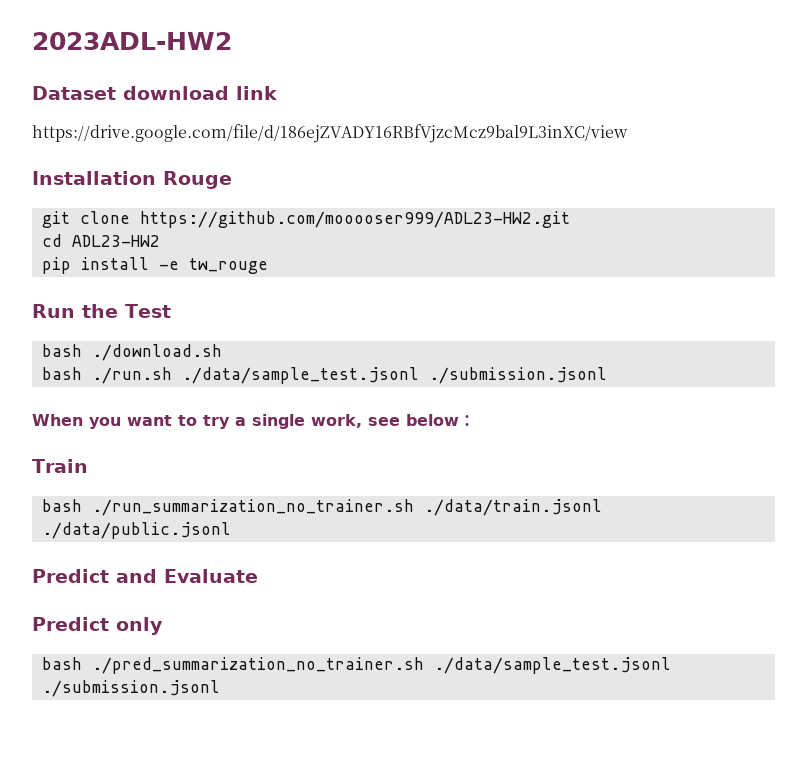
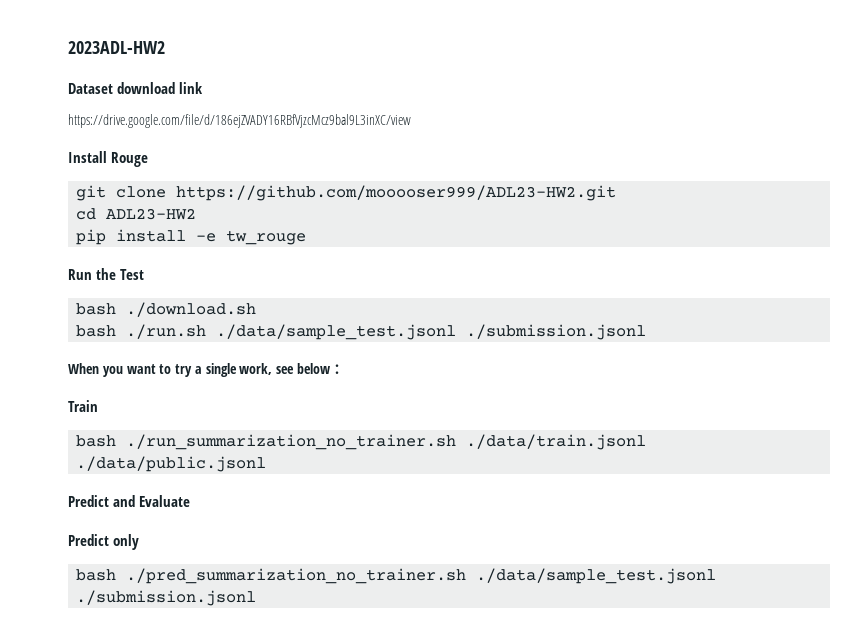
- Installation Rouge
+ Install Rouge

